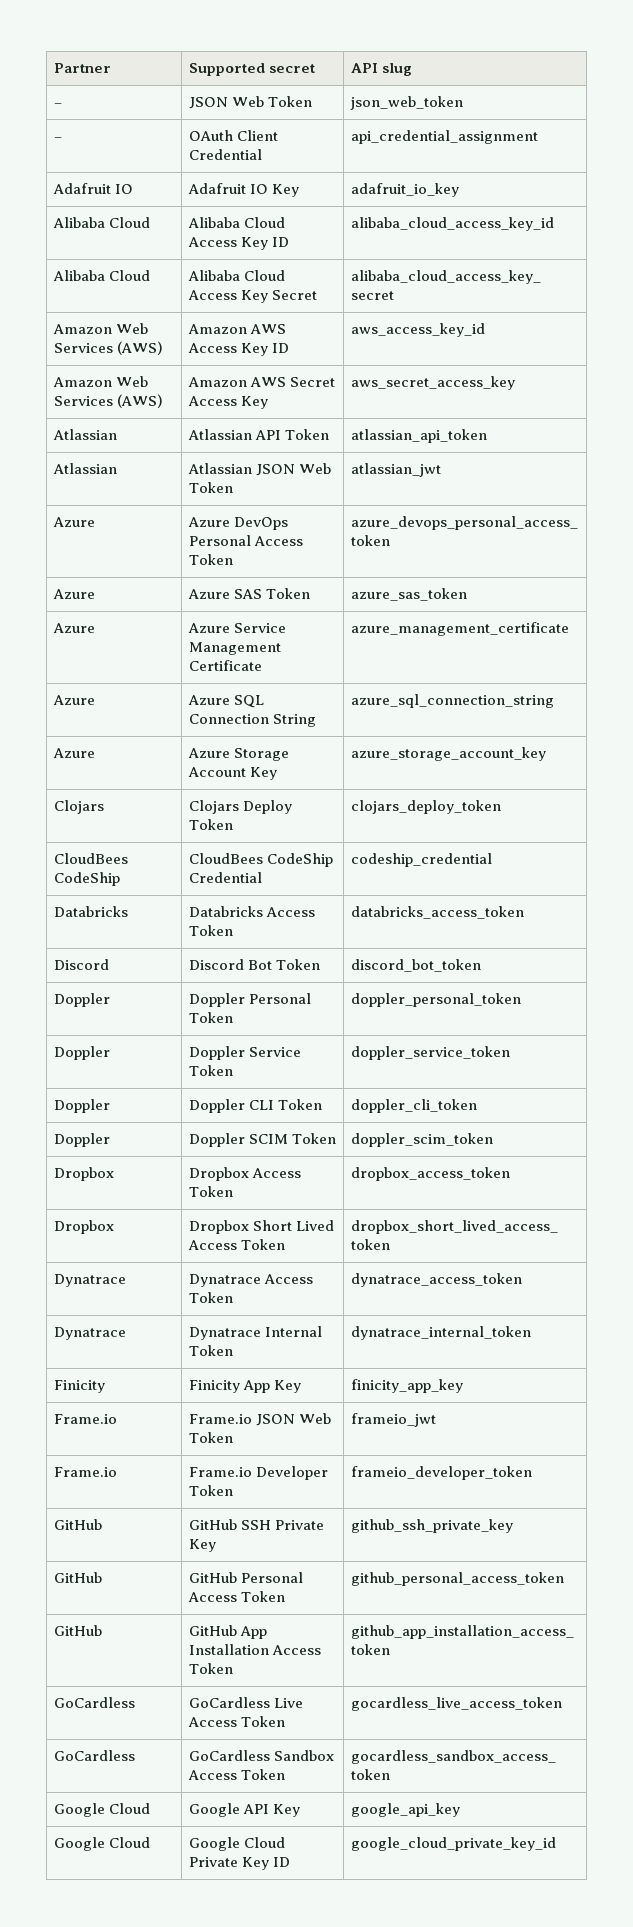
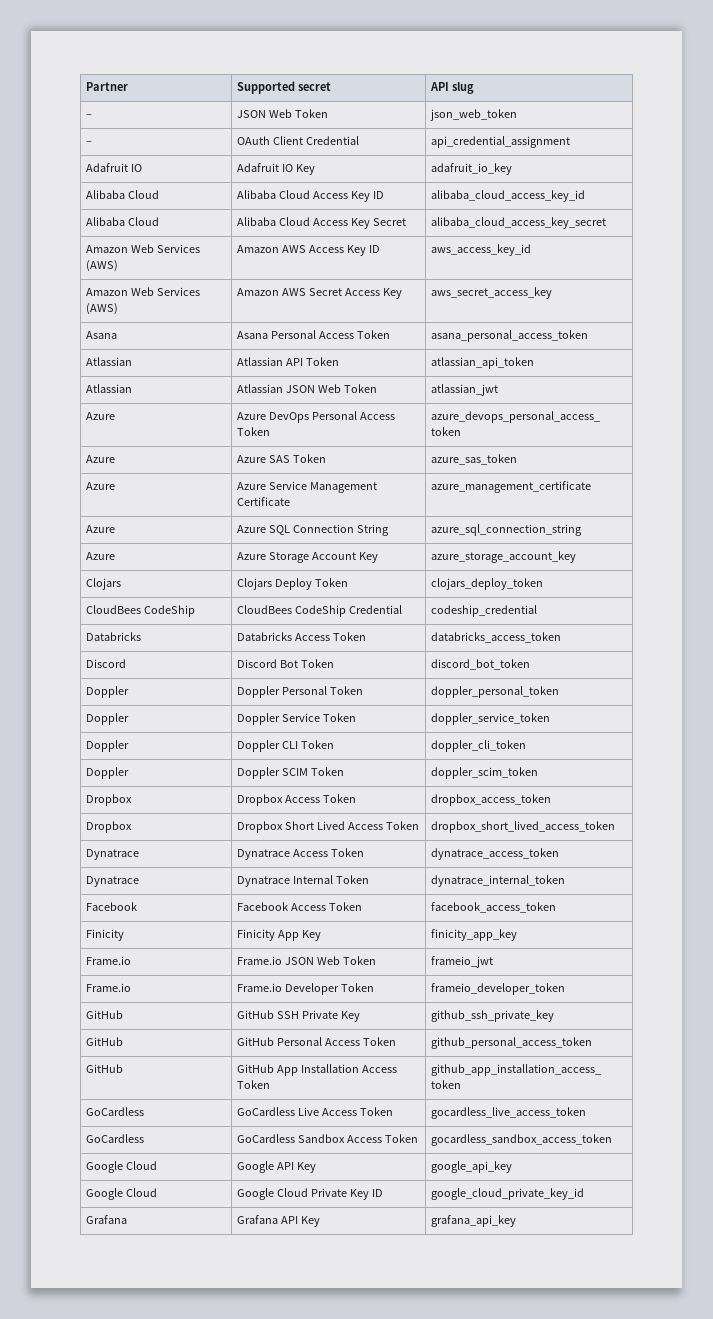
+ Asana | Asana Personal Access Token | asana_personal_access_token
+ Facebook | Facebook Access Token | facebook_access_token
+ Grafana | Grafana API Key | grafana_api_key

